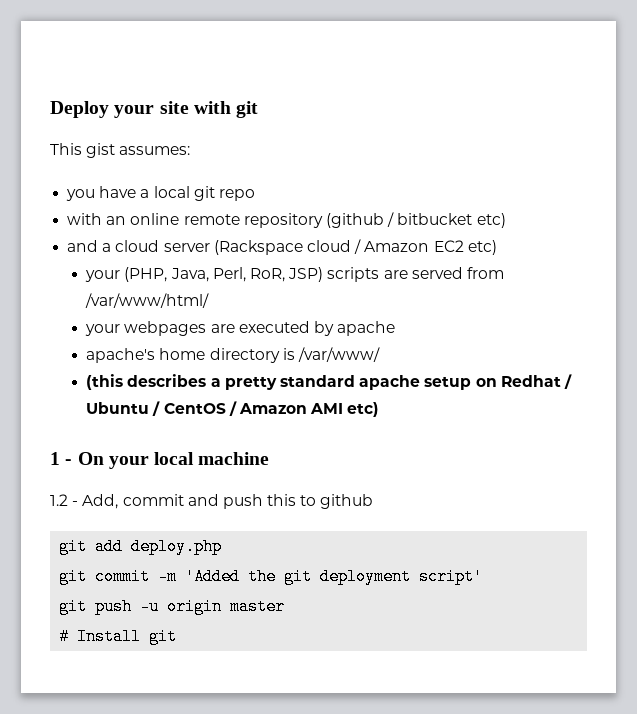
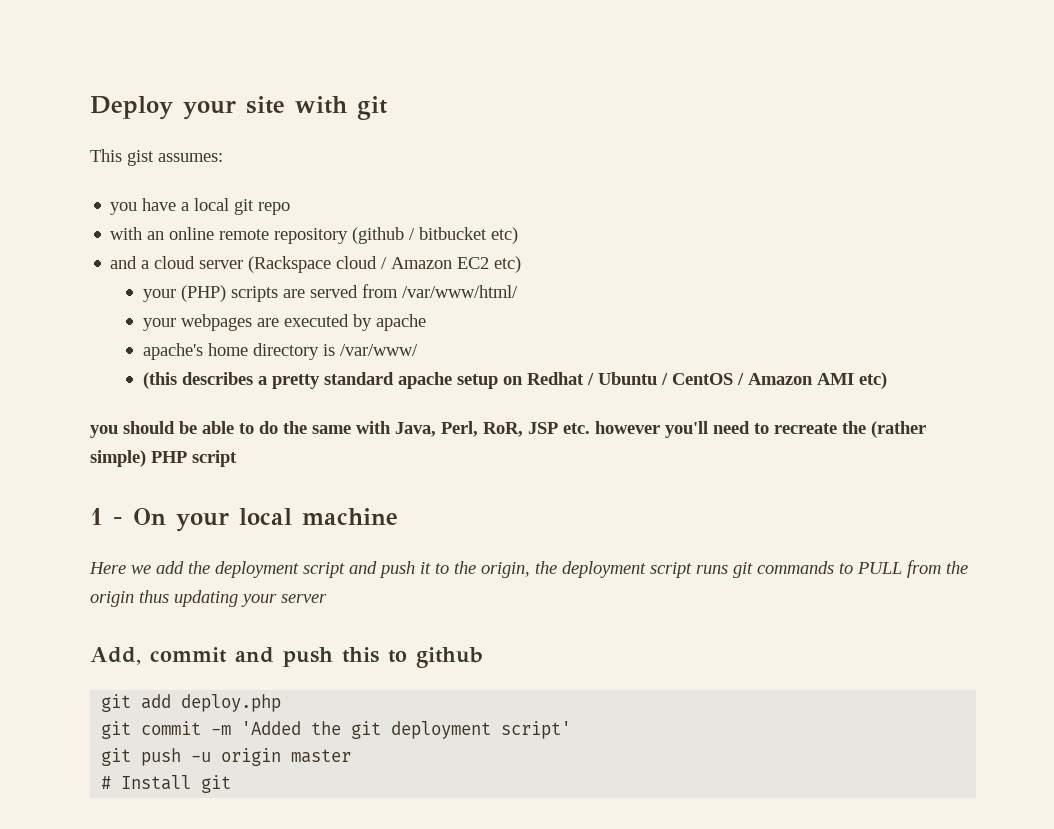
- your (PHP, Java, Perl, RoR, JSP) scripts are served from /var/www/html/
+ your (PHP) scripts are served from /var/www/html/
+ you should be able to do the same with Java, Perl, RoR, JSP etc. however you'll need to recreate the (rather simple) PHP script
- 1.2 - Add, commit and push this to github
+ Here we add the deployment script and push it to the origin, the deployment script runs git commands to PULL from the origin thus updating your server
+ Add, commit and push this to github

